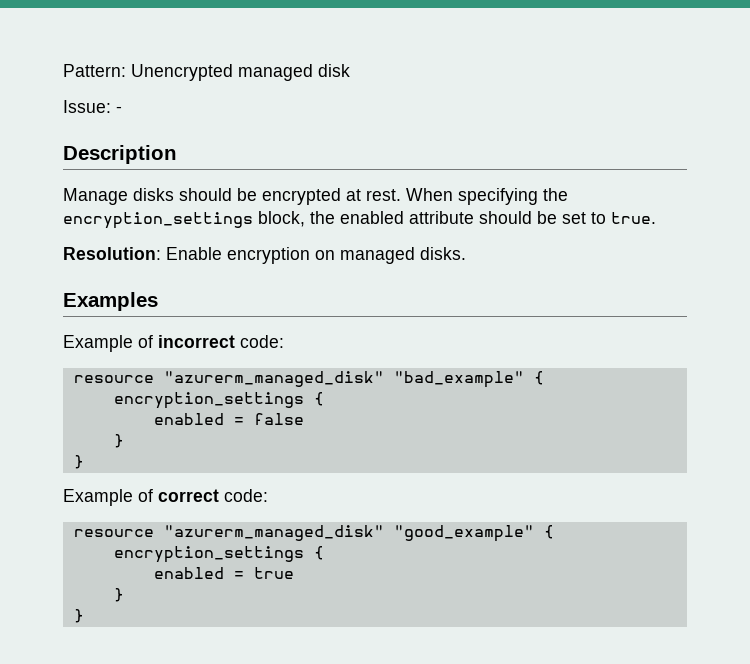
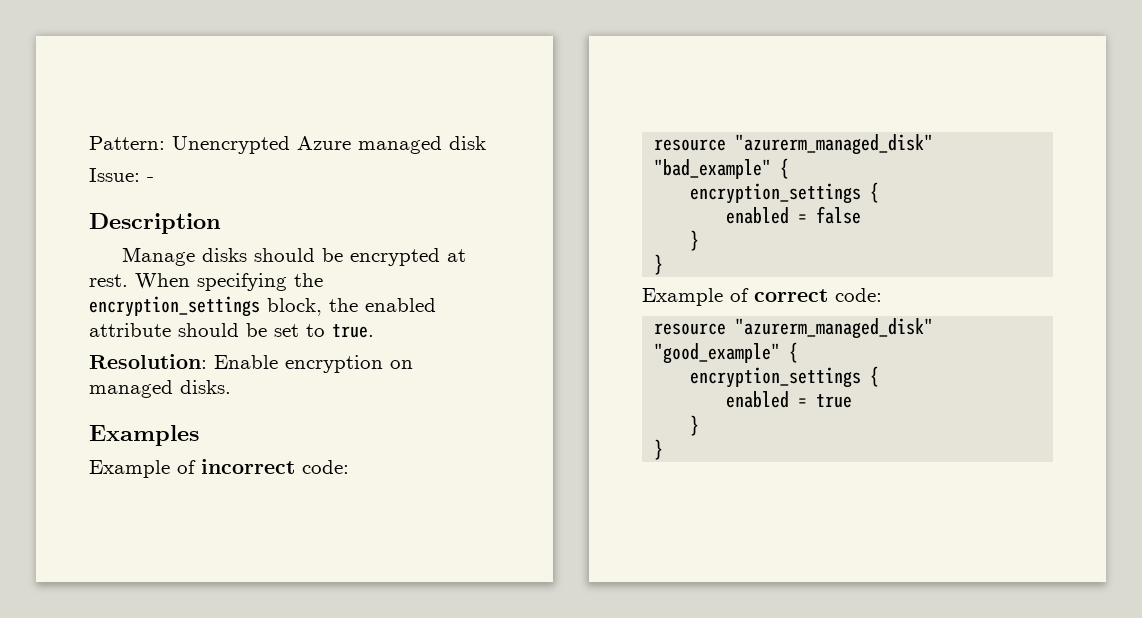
- Pattern: Unencrypted managed disk
+ Pattern: Unencrypted Azure managed disk

